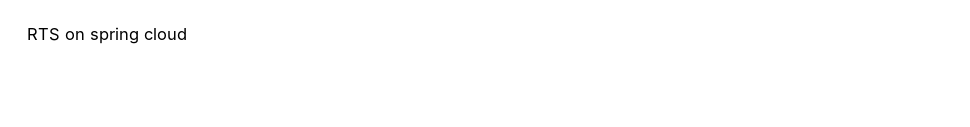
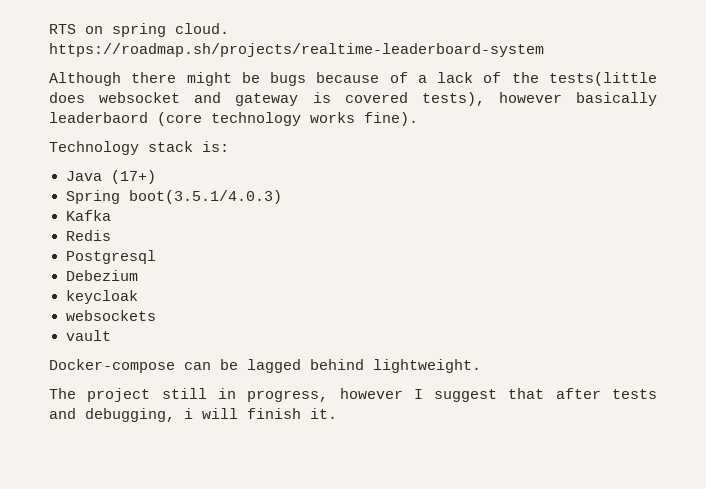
- RTS on spring cloud
+ RTS on spring cloud. https://roadmap.sh/projects/realtime-leaderboard-system
+ Although there might be bugs because of a lack of the tests(little does websocket and gateway is covered tests), however basically leaderbaord (core technology works fine).
+ Technology stack is:
+ Java (17+)
+ Spring boot(3.5.1/4.0.3)
+ Kafka
+ Redis
+ Postgresql
+ Debezium
+ keycloak
+ websockets
+ vault
+ Docker-compose can be lagged behind lightweight.
+ The project still in progress, however I suggest that after tests and debugging, i will finish it.

